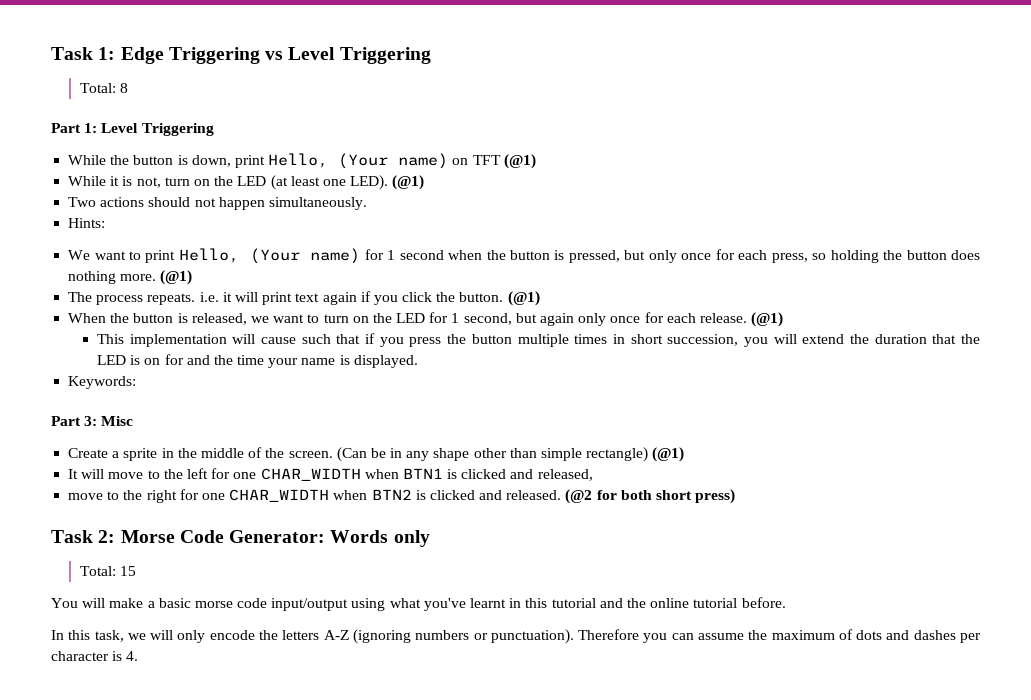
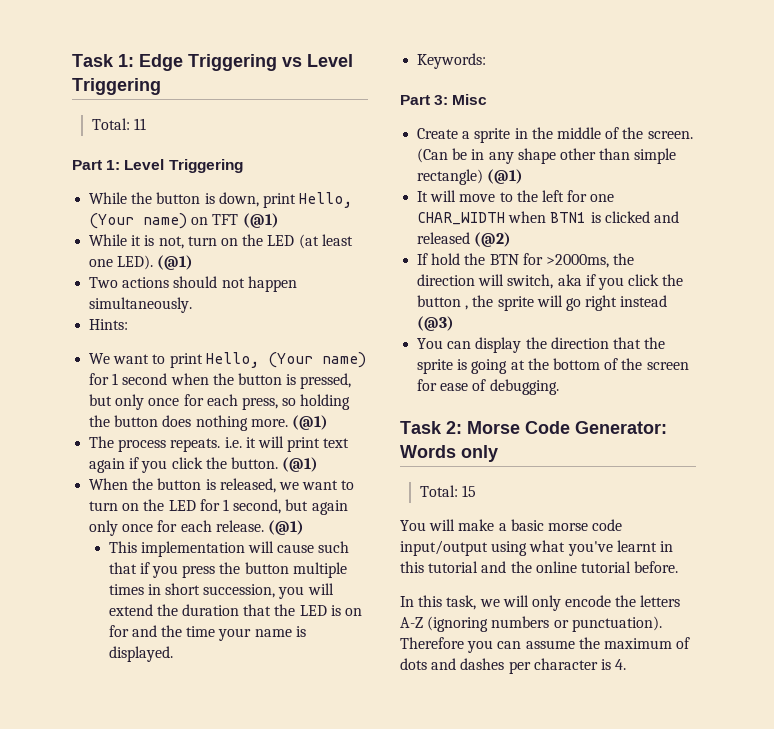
- Total: 8
+ Total: 11
- It will move to the left for one CHAR_WIDTH when BTN1 is clicked and released,
- move to the right for one CHAR_WIDTH when BTN2 is clicked and released. (@2 for both short press)
+ It will move to the left for one CHAR_WIDTH when BTN1 is clicked and released (@2)
+ If hold the BTN for >2000ms, the direction will switch, aka if you click the button , the sprite will go right instead (@3)
+ You can display the direction that the sprite is going at the bottom of the screen for ease of debugging.

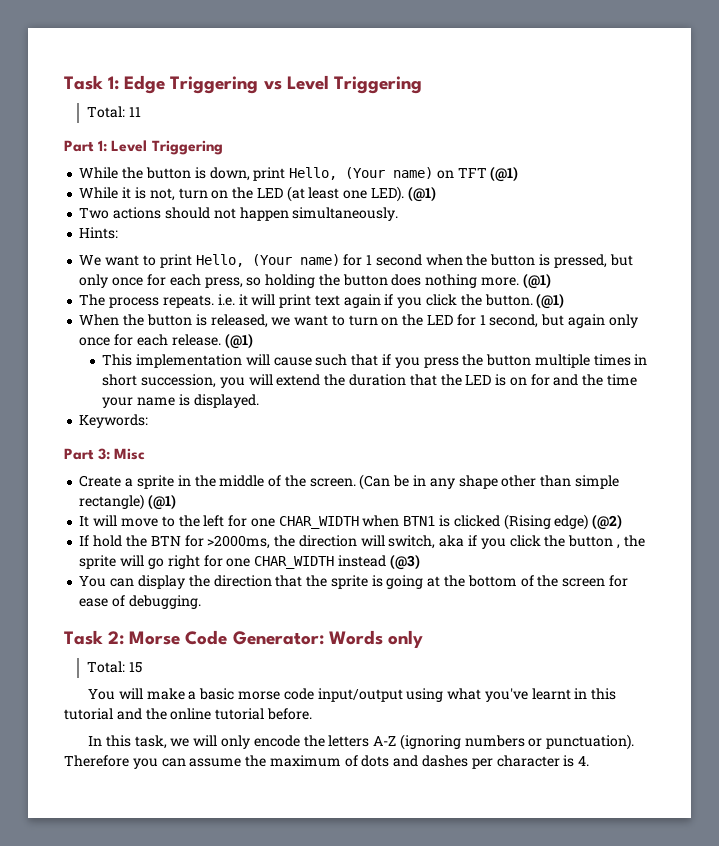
- It will move to the left for one CHAR_WIDTH when BTN1 is clicked and released (@2)
+ It will move to the left for one CHAR_WIDTH when BTN1 is clicked (Rising edge) (@2)
- If hold the BTN for >2000ms, the direction will switch, aka if you click the button , the sprite will go right instead (@3)
+ If hold the BTN for >2000ms, the direction will switch, aka if you click the button , the sprite will go right for one CHAR_WIDTH instead (@3)

